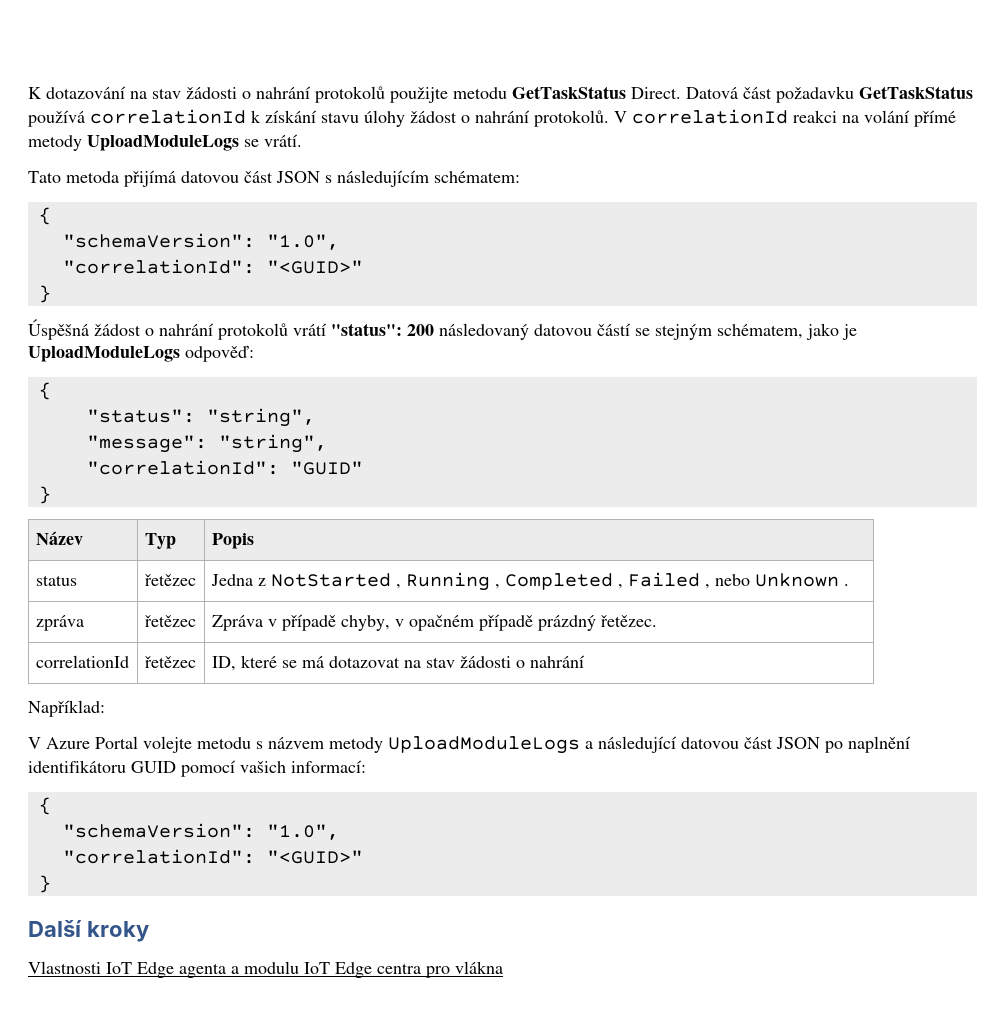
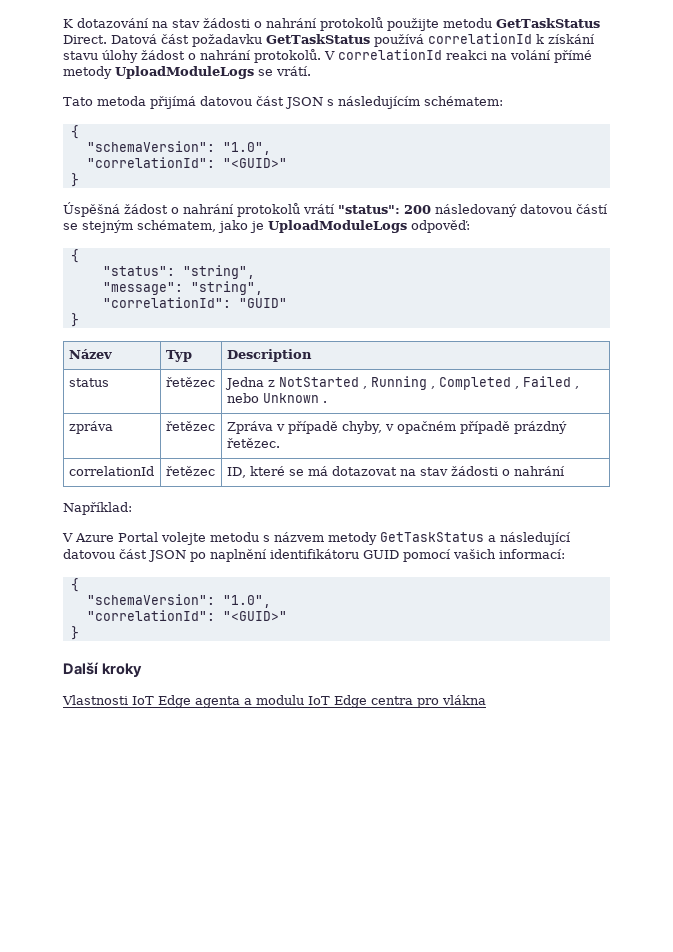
- Název | Typ | Popis
+ Název | Typ | Description
- V Azure Portal volejte metodu s názvem metody UploadModuleLogs a následující datovou část JSON po naplnění identifikátoru GUID pomocí vašich informací:
+ V Azure Portal volejte metodu s názvem metody GetTaskStatus a následující datovou část JSON po naplnění identifikátoru GUID pomocí vašich informací:

